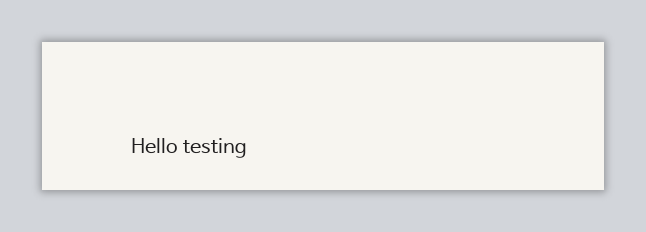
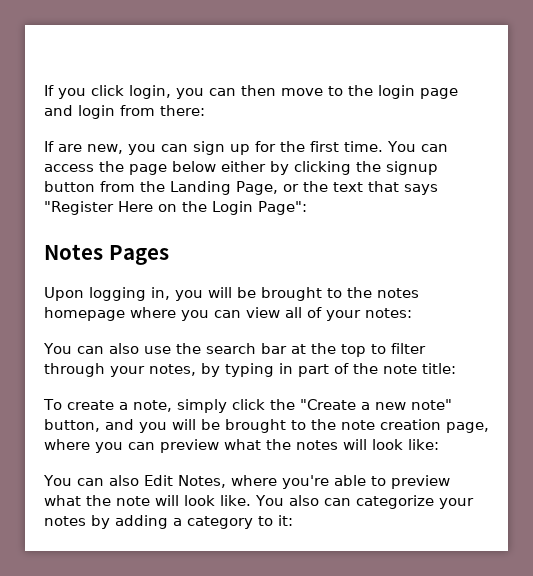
- Hello testing
+ If you click login, you can then move to the login page and login from there:
+ If are new, you can sign up for the first time. You can access the page below either by clicking the signup button from the Landing Page, or the text that says "Register Here on the Login Page":
+ Notes Pages
+ Upon logging in, you will be brought to the notes homepage where you can view all of your notes:
+ You can also use the search bar at the top to filter through your notes, by typing in part of the note title:
+ To create a note, simply click the "Create a new note" button, and you will be brought to the note creation page, where you can preview what the notes will look like:
+ You can also Edit Notes, where you're able to preview what the note will look like. You also can categorize your notes by adding a category to it:

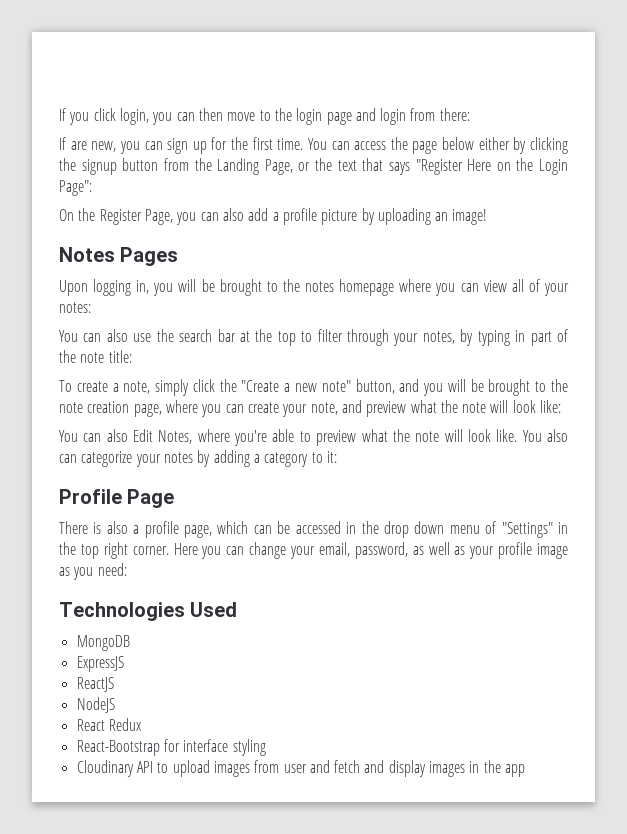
+ On the Register Page, you can also add a profile picture by uploading an image!
- To create a note, simply click the "Create a new note" button, and you will be brought to the note creation page, where you can preview what the notes will look like:
+ To create a note, simply click the "Create a new note" button, and you will be brought to the note creation page, where you can create your note, and preview what the note will look like:
+ Profile Page
+ There is also a profile page, which can be accessed in the drop down menu of "Settings" in the top right corner. Here you can change your email, password, as well as your profile image as you need:
+ Technologies Used
+ MongoDB
+ ExpressJS
+ ReactJS
+ NodeJS
+ React Redux
+ React-Bootstrap for interface styling
+ Cloudinary API to upload images from user and fetch and display images in the app

